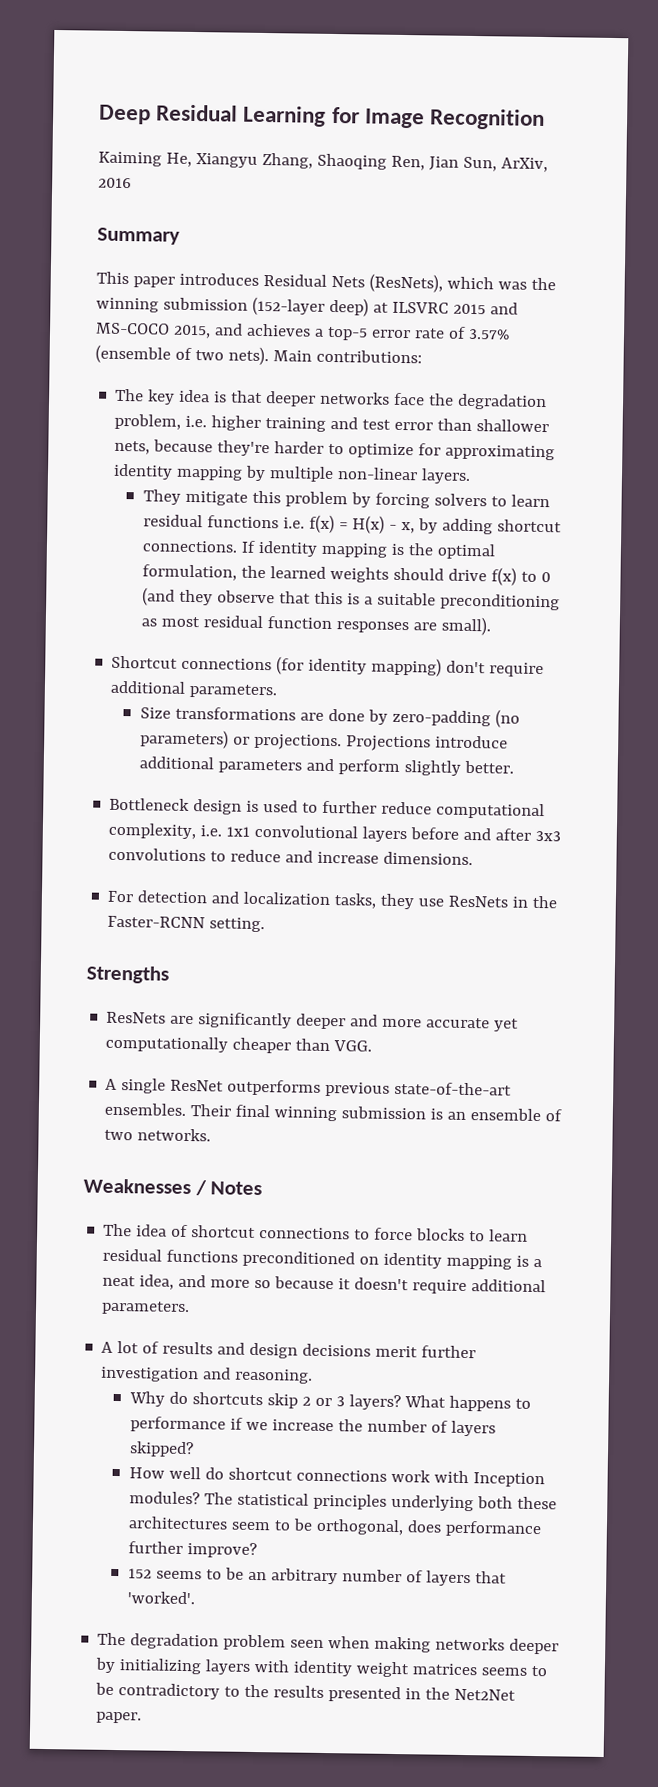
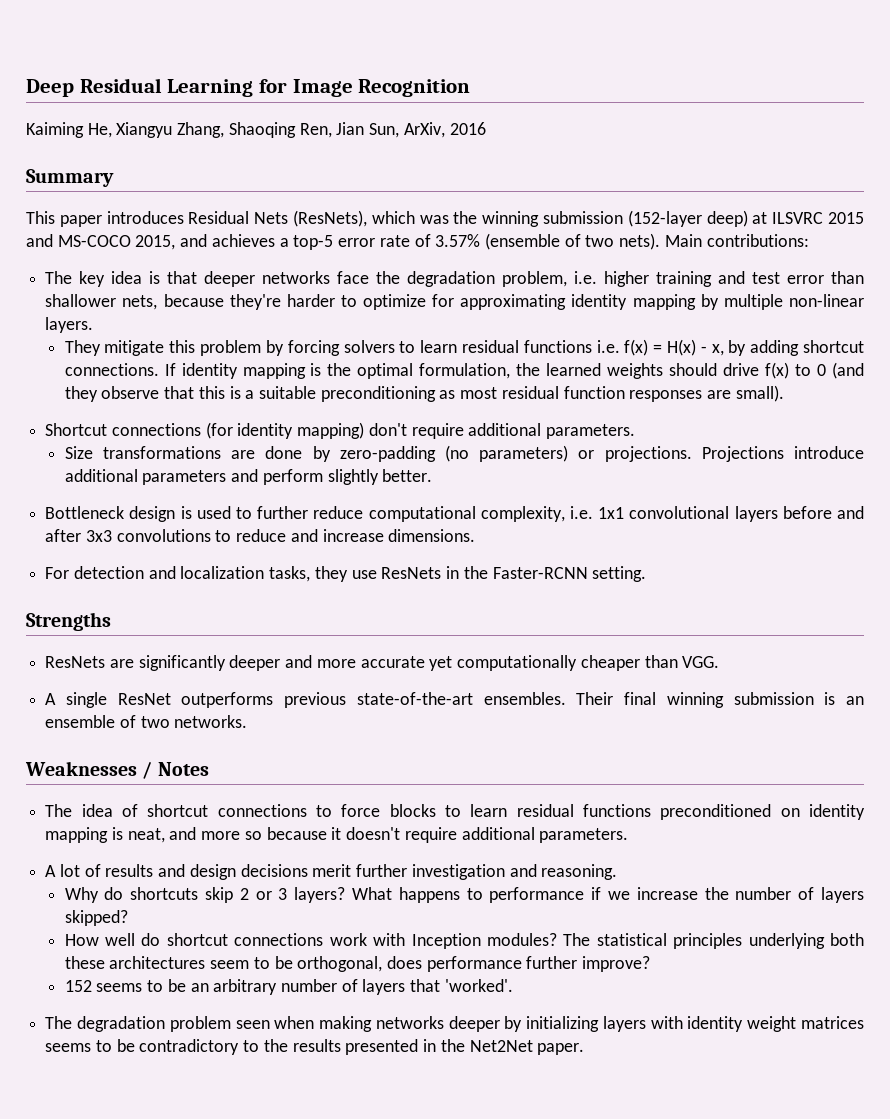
- The idea of shortcut connections to force blocks to learn residual functions preconditioned on identity mapping is a neat idea, and more so because it doesn't require additional parameters.
+ The idea of shortcut connections to force blocks to learn residual functions preconditioned on identity mapping is neat, and more so because it doesn't require additional parameters.

